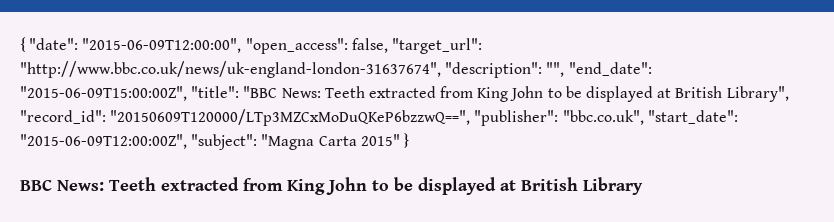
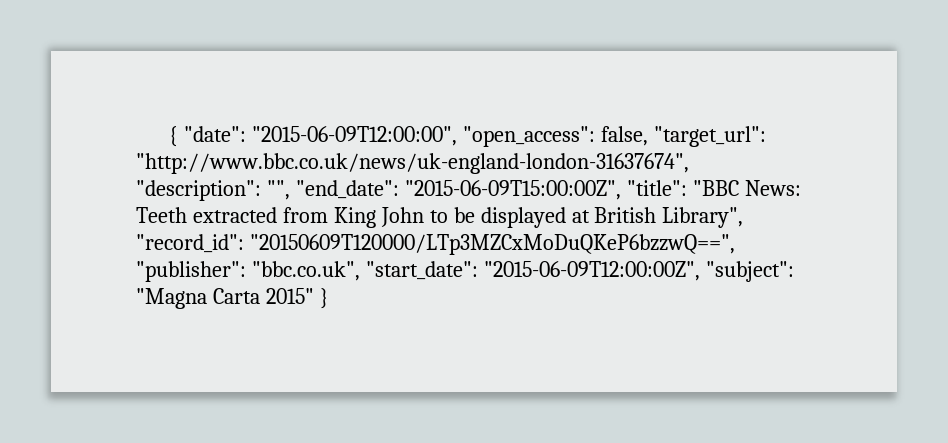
- BBC News: Teeth extracted from King John to be displayed at British Library

